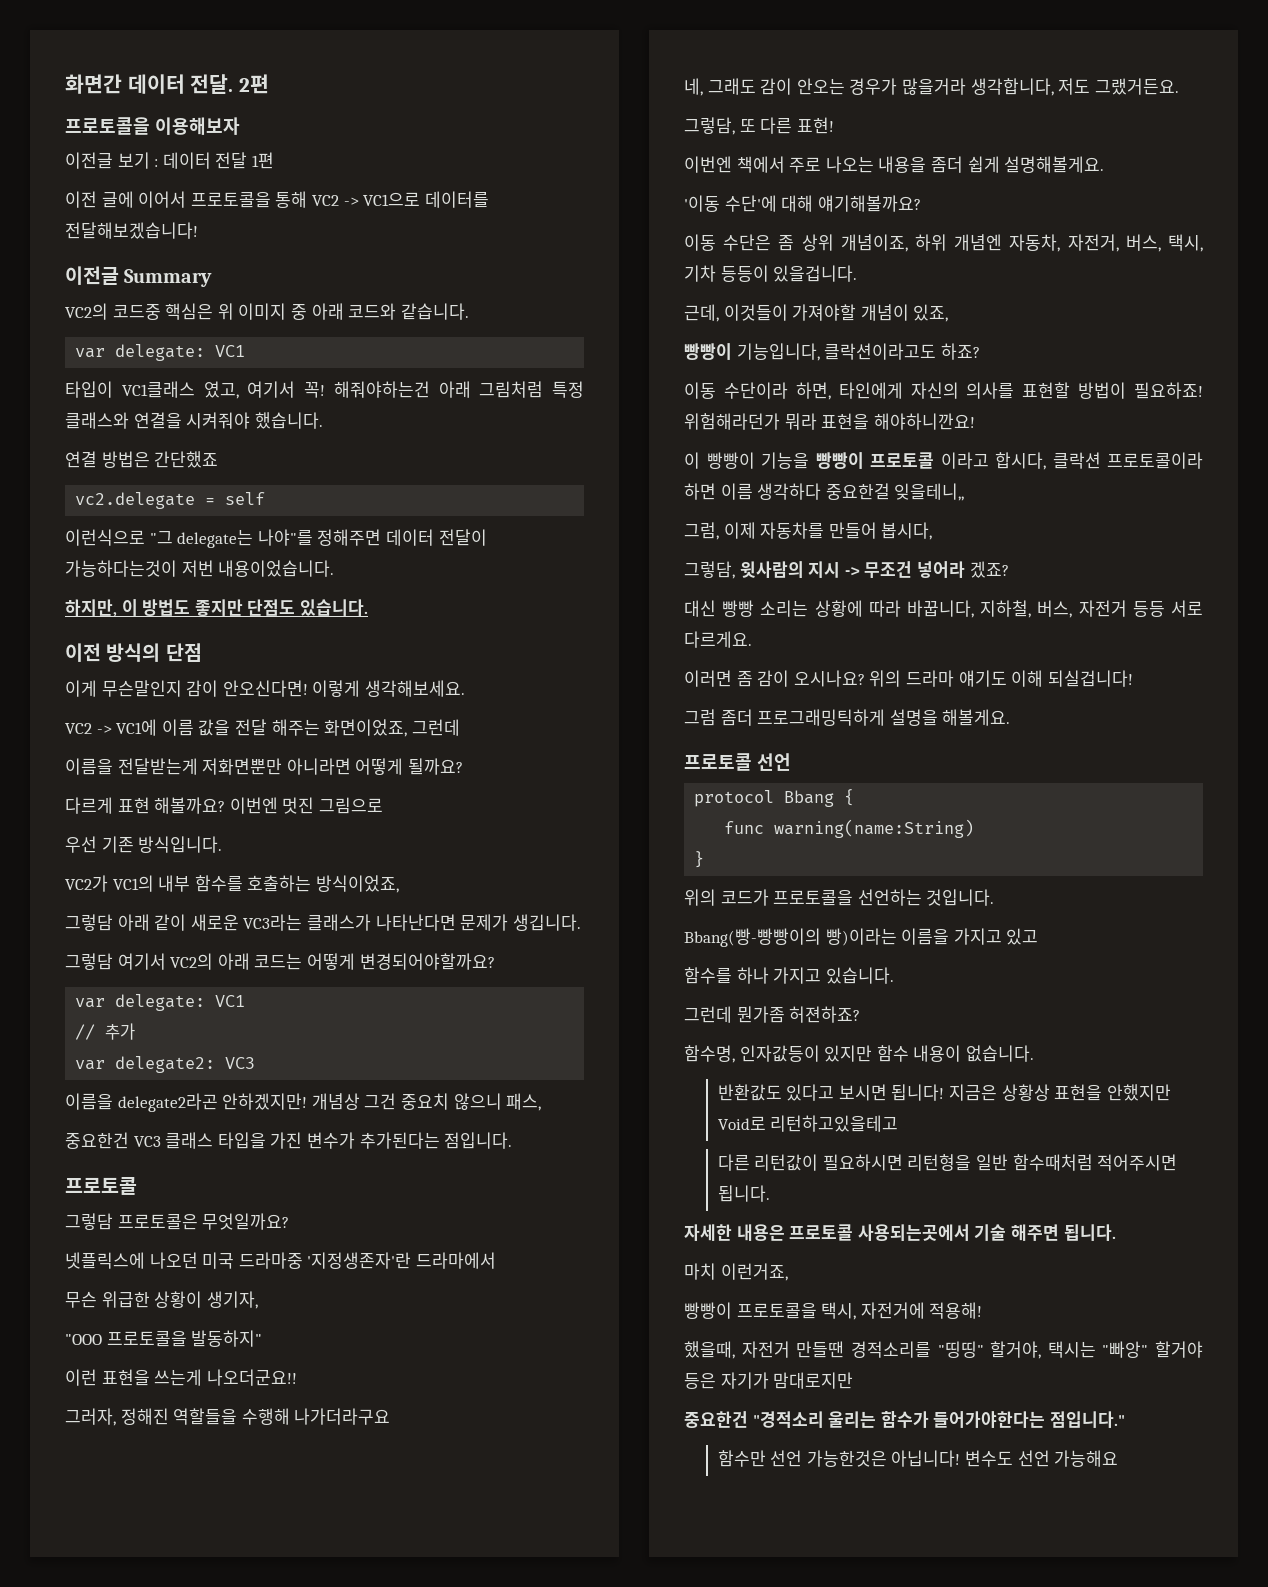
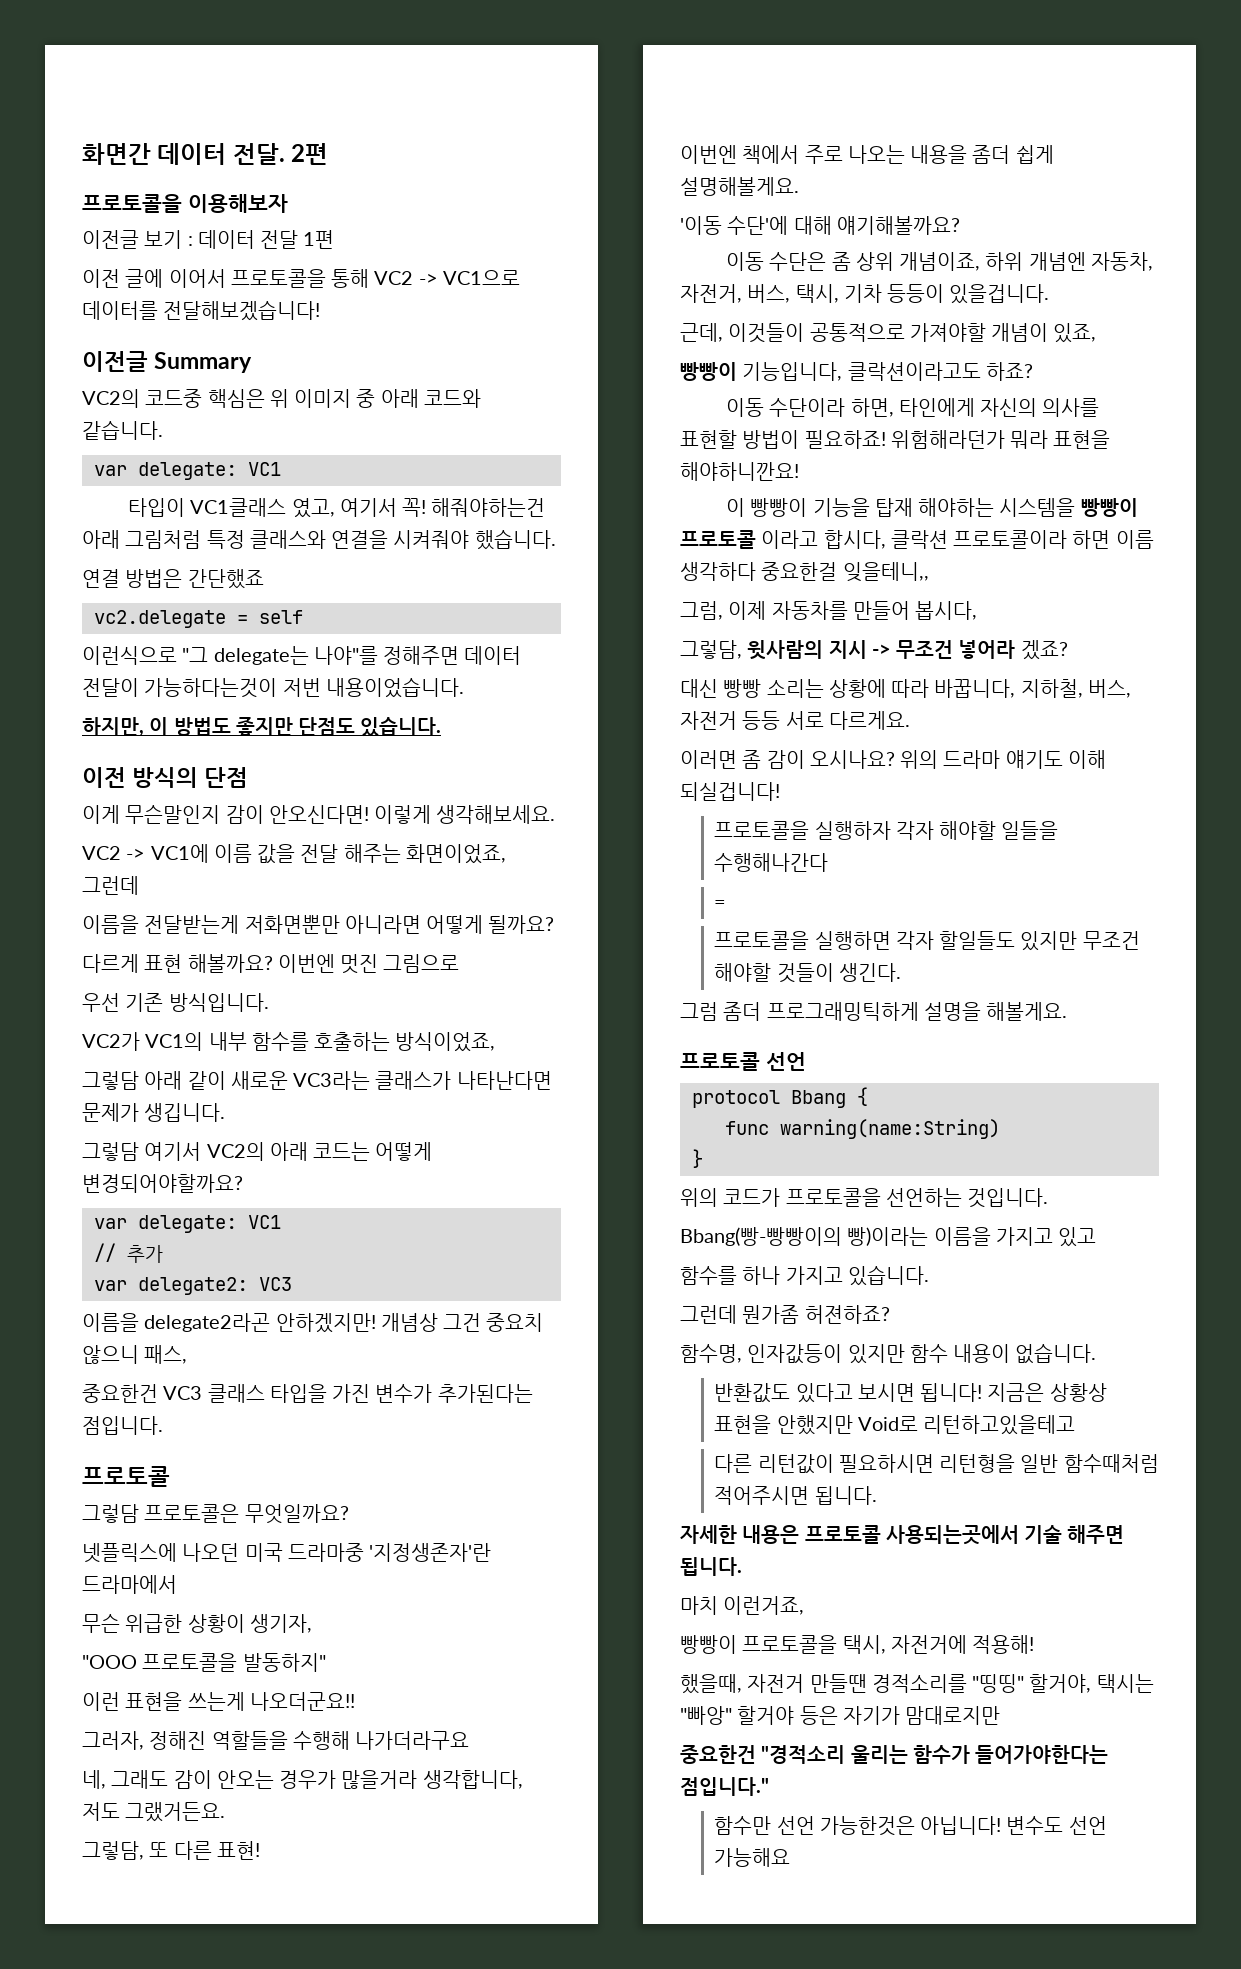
- 근데, 이것들이 가져야할 개념이 있죠,
+ 근데, 이것들이 공통적으로 가져야할 개념이 있죠,
- 이 빵빵이 기능을 빵빵이 프로토콜 이라고 합시다, 클락션 프로토콜이라 하면 이름 생각하다 중요한걸 잊을테니,,
+ 이 빵빵이 기능을 탑재 해야하는 시스템을 빵빵이 프로토콜 이라고 합시다, 클락션 프로토콜이라 하면 이름 생각하다 중요한걸 잊을테니,,
+ 프로토콜을 실행하자 각자 해야할 일들을 수행해나간다
+ =
+ 프로토콜을 실행하면 각자 할일들도 있지만 무조건 해야할 것들이 생긴다.

